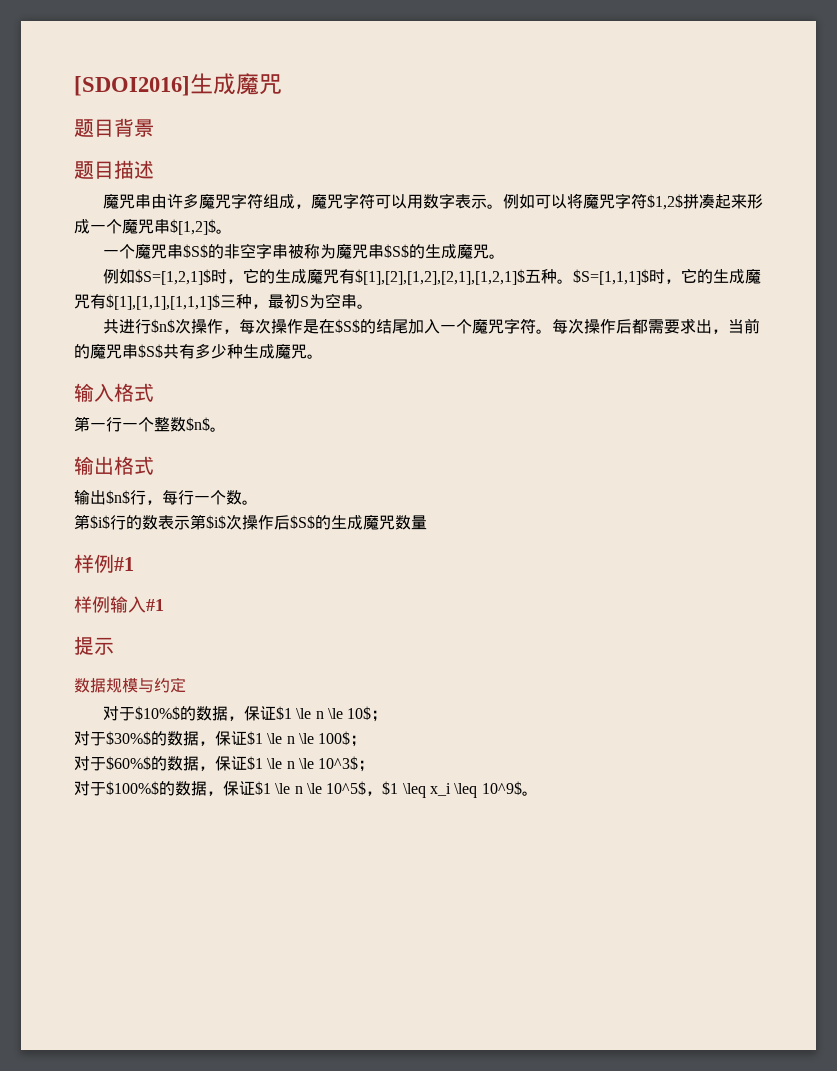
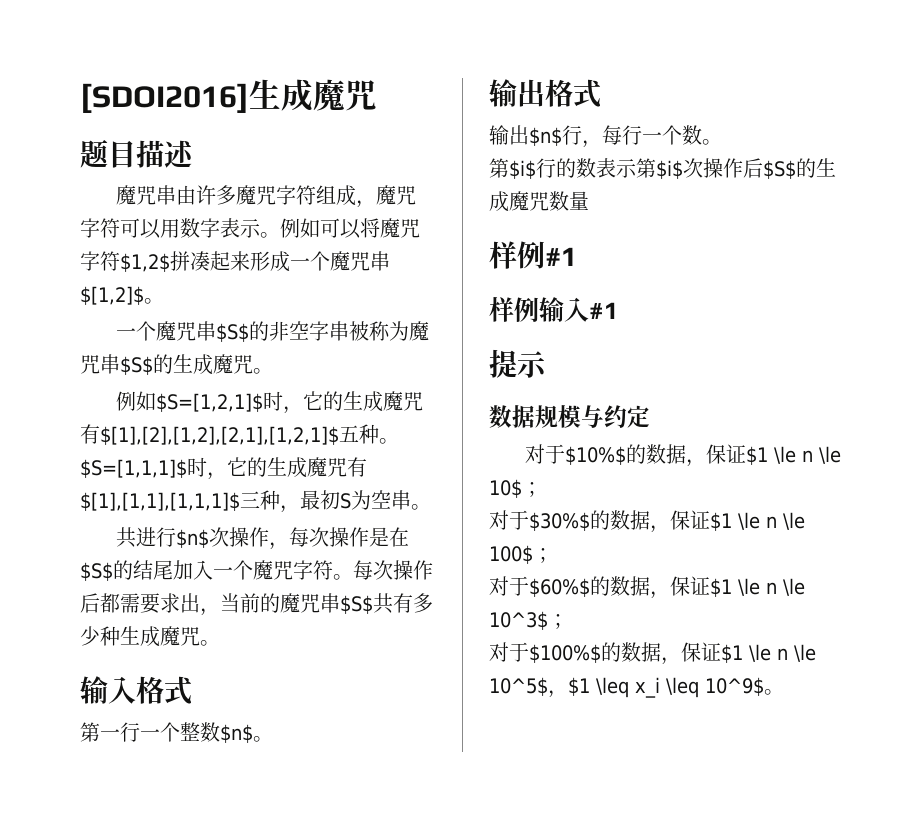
- 题目背景

